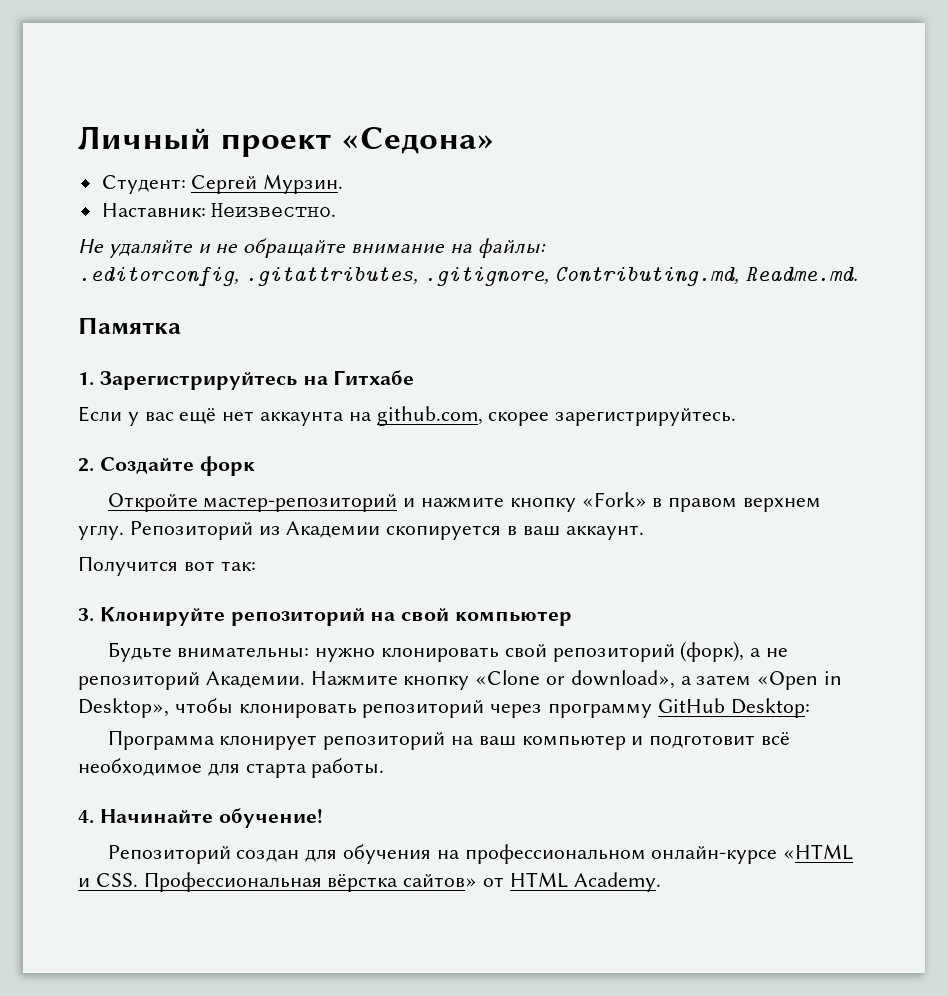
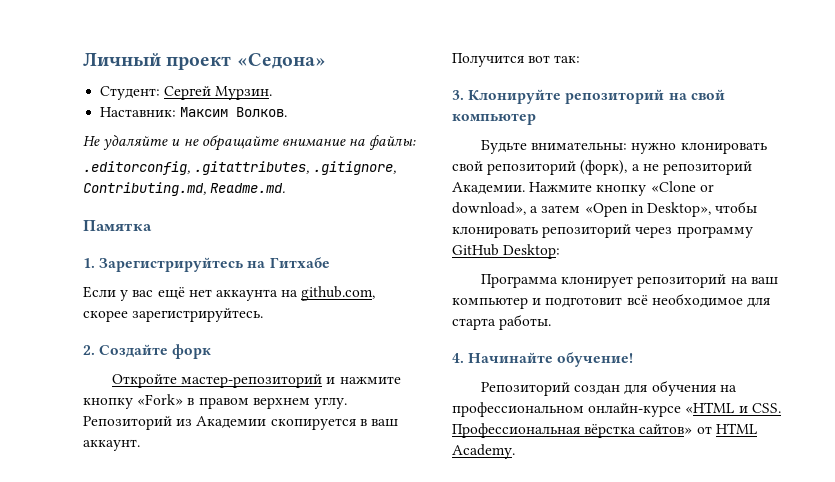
- Наставник: Неизвестно.
+ Наставник: Максим Волков.

